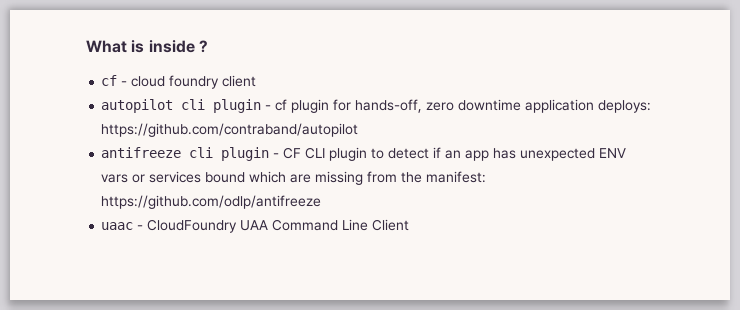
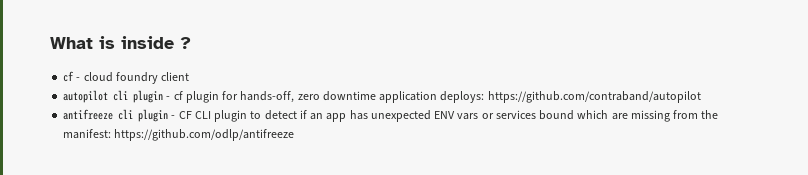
- uaac - CloudFoundry UAA Command Line Client

